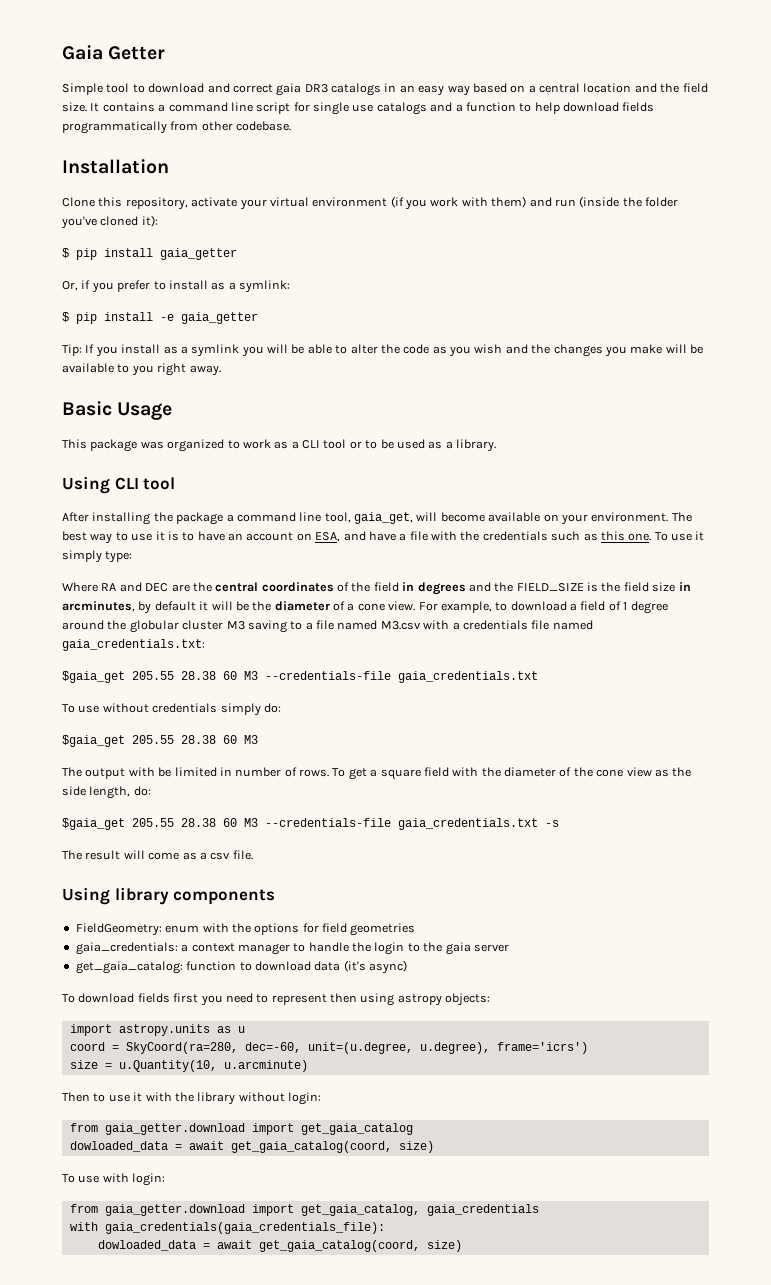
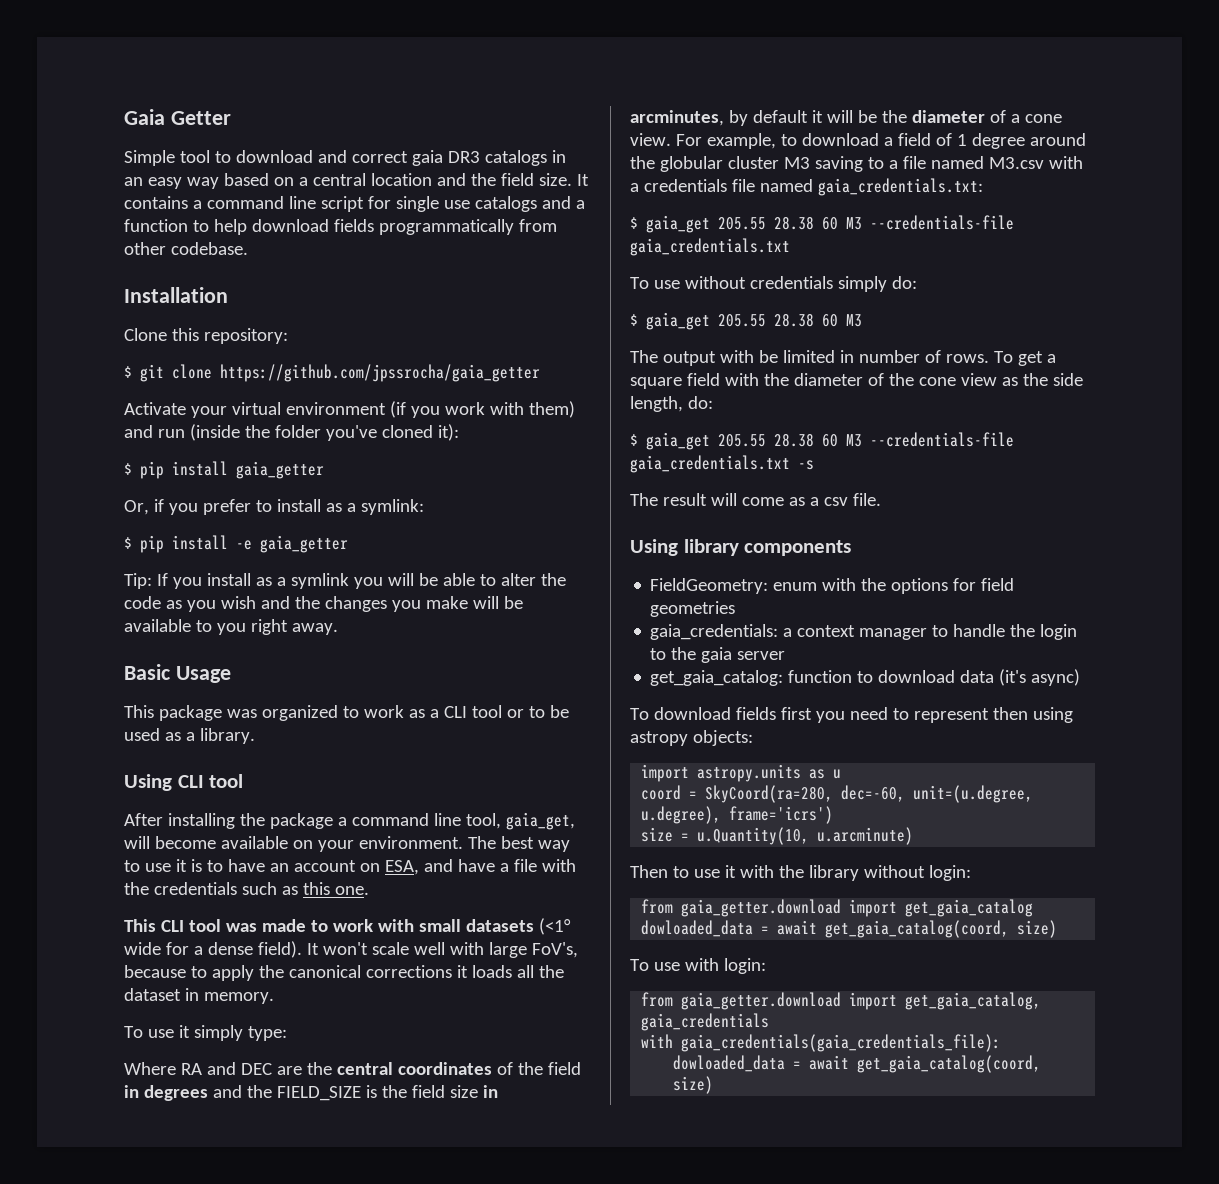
- Clone this repository, activate your virtual environment (if you work with them) and run (inside the folder you've cloned it):
+ Clone this repository:
+ $ git clone https://github.com/jpssrocha/gaia_getter
+ Activate your virtual environment (if you work with them) and run (inside the folder you've cloned it):
- The best way to use it is to have an account on ESA, and have a file with the credentials such as this one. To use it simply type:
+ The best way to use it is to have an account on ESA, and have a file with the credentials such as this one.
+ This CLI tool was made to work with small datasets (<1° wide for a dense field). It won't scale well with large FoV's, because to apply the canonical corrections it loads all the dataset in memory.
+ To use it simply type:
  For example, to download a field of 1 degree around the globular cluster M3 saving to a file named M3.csv with a credentials file named gaia_credentials.txt:
- $gaia_get 205.55 28.38 60 M3 --credentials-file gaia_credentials.txt
+ $ gaia_get 205.55 28.38 60 M3 --credentials-file gaia_credentials.txt
  To use without credentials simply do:
- $gaia_get 205.55 28.38 60 M3
+ $ gaia_get 205.55 28.38 60 M3
- $gaia_get 205.55 28.38 60 M3 --credentials-file gaia_credentials.txt -s
+ $ gaia_get 205.55 28.38 60 M3 --credentials-file gaia_credentials.txt -s

